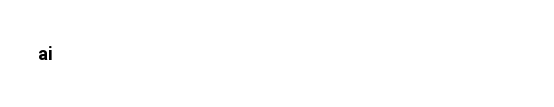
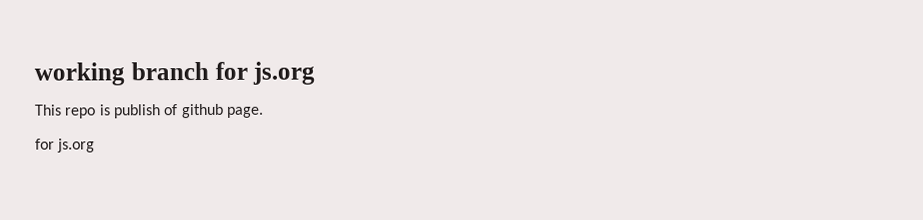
- ai
+ working branch for js.org
+ This repo is publish of github page.
+ for js.org

